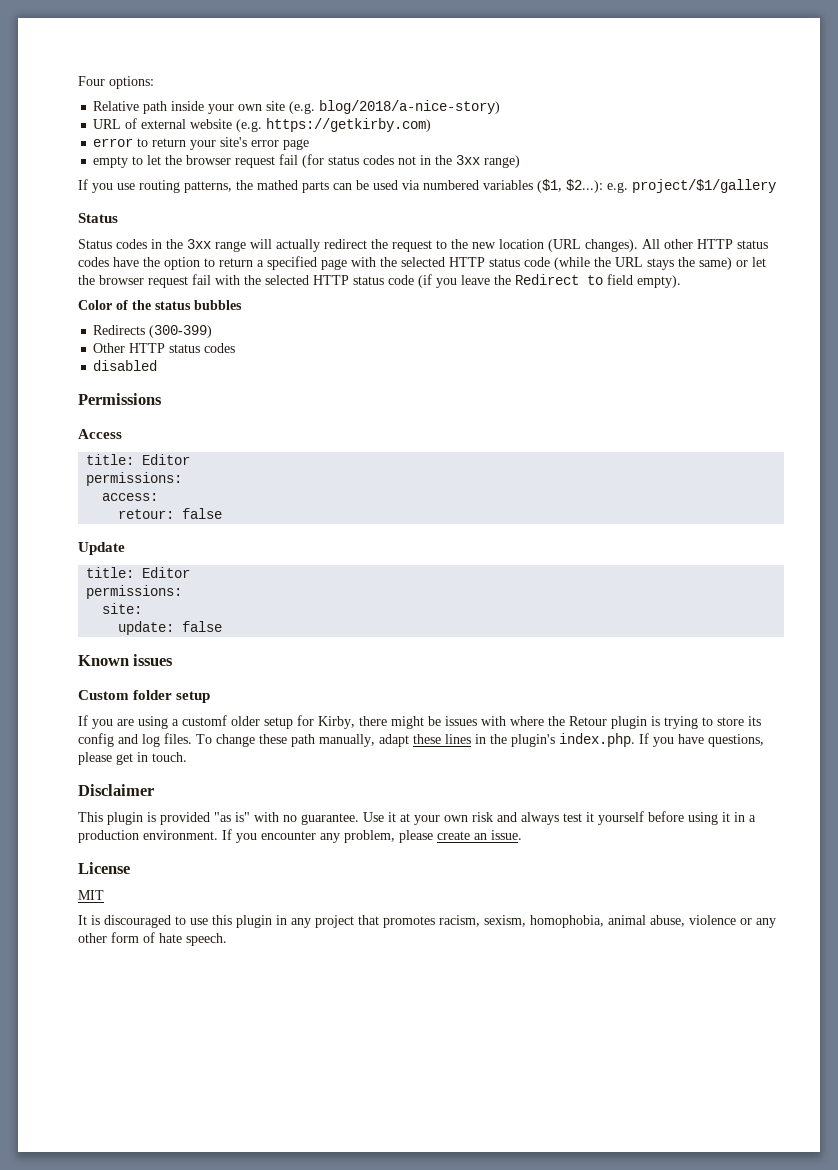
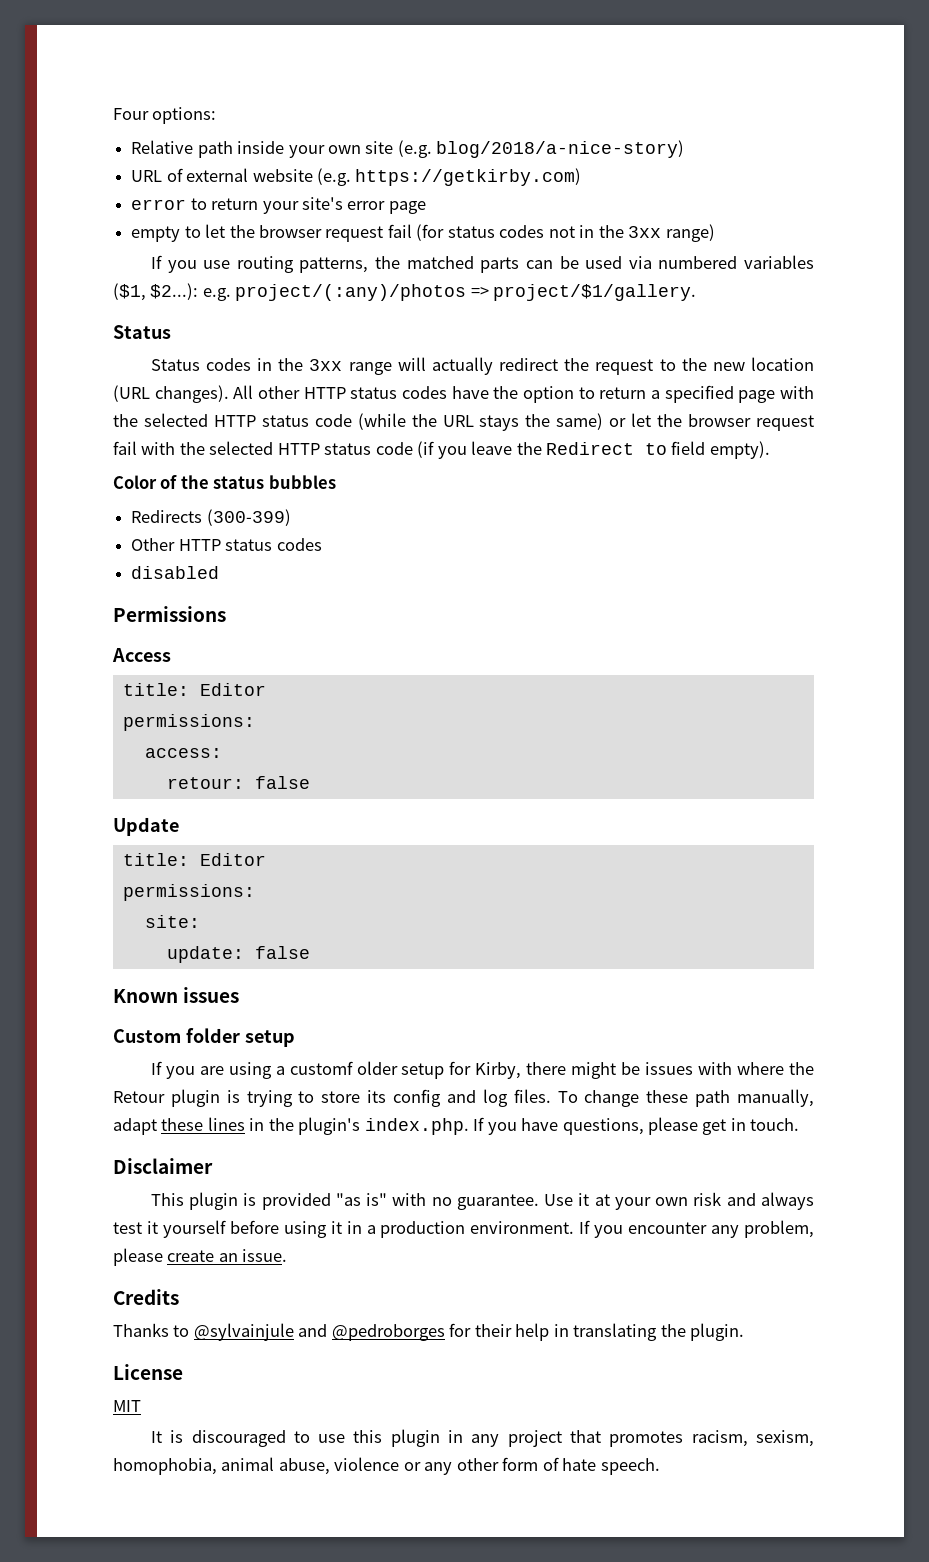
- If you use routing patterns, the mathed parts can be used via numbered variables ($1, $2...): e.g. project/$1/gallery
+ If you use routing patterns, the matched parts can be used via numbered variables ($1, $2...): e.g. project/(:any)/photos => project/$1/gallery.
+ Credits
+ Thanks to @sylvainjule and @pedroborges for their help in translating the plugin.

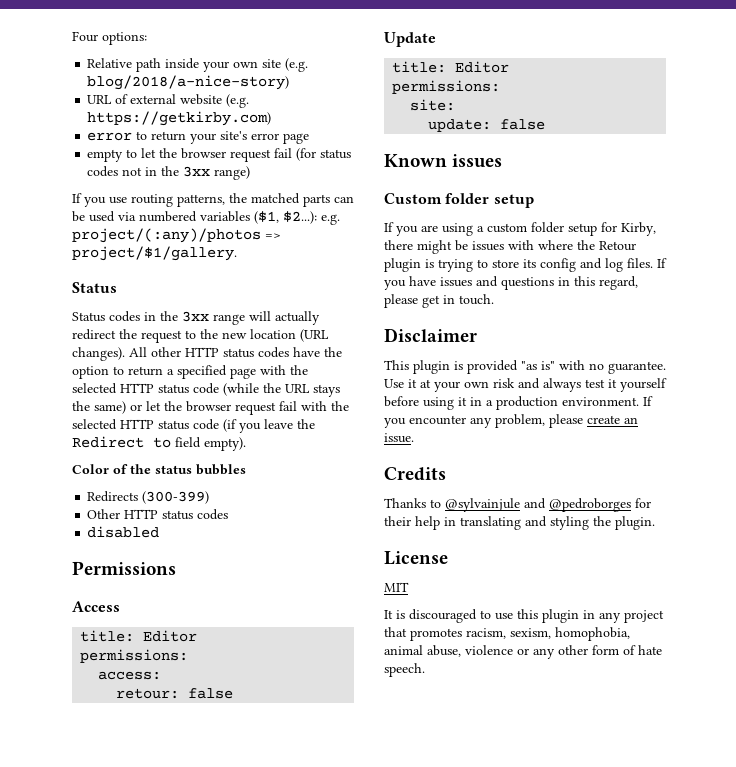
- If you are using a customf older setup for Kirby, there might be issues with where the Retour plugin is trying to store its config and log files.
+ If you are using a custom folder setup for Kirby, there might be issues with where the Retour plugin is trying to store its config and log files.
- To change these path manually, adapt these lines in the plugin's index.php. If you have questions, please get in touch.
+ If you have issues and questions in this regard, please get in touch.
- Thanks to @sylvainjule and @pedroborges for their help in translating the plugin.
+ Thanks to @sylvainjule and @pedroborges for their help in translating and styling the plugin.

